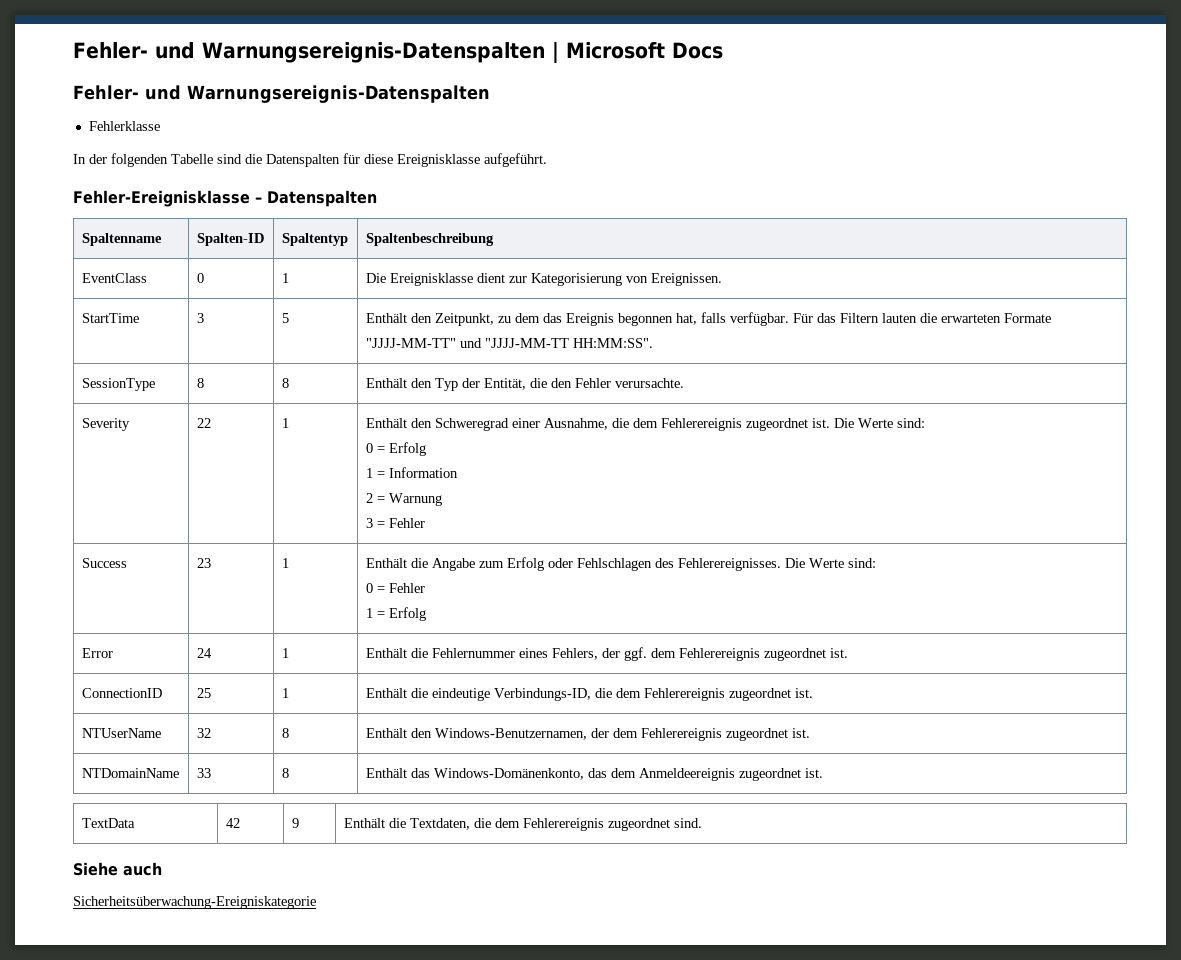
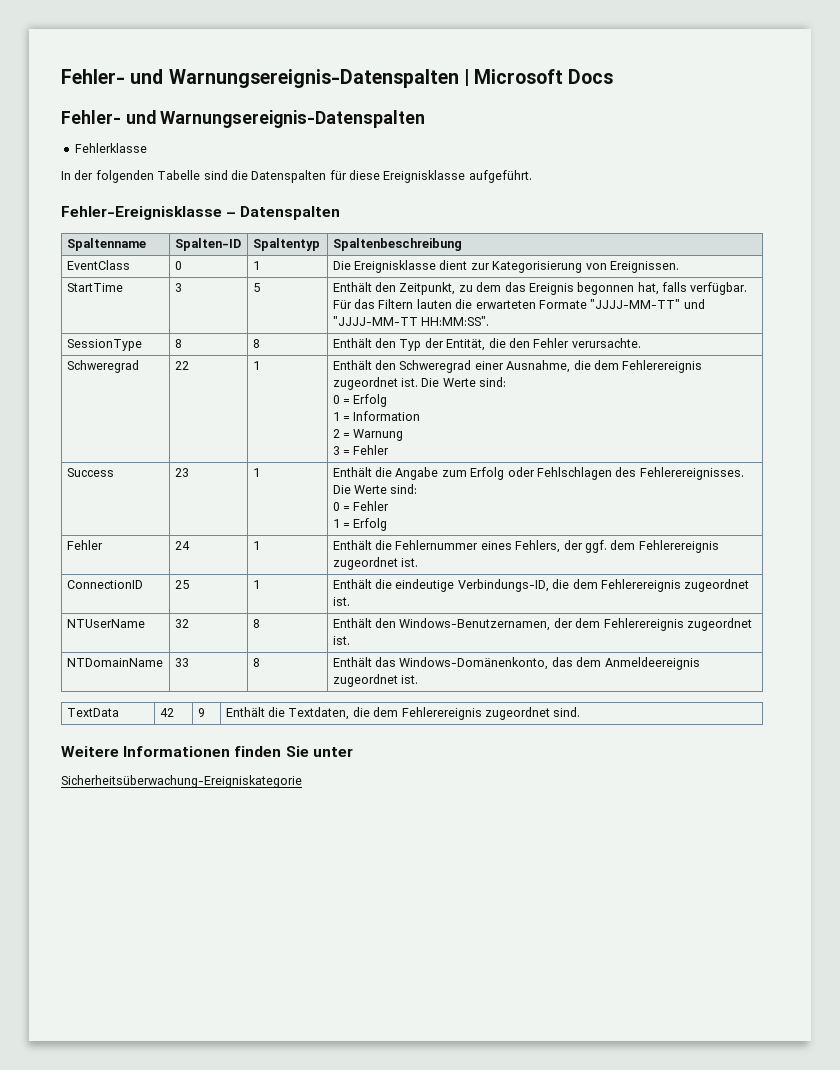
- Severity | 22 | 1 | Enthält den Schweregrad einer Ausnahme, die dem Fehlerereignis zugeordnet ist. Die Werte sind:
+ Schweregrad | 22 | 1 | Enthält den Schweregrad einer Ausnahme, die dem Fehlerereignis zugeordnet ist. Die Werte sind:
- Error | 24 | 1 | Enthält die Fehlernummer eines Fehlers, der ggf. dem Fehlerereignis zugeordnet ist.
+ Fehler | 24 | 1 | Enthält die Fehlernummer eines Fehlers, der ggf. dem Fehlerereignis zugeordnet ist.
- Siehe auch
+ Weitere Informationen finden Sie unter

